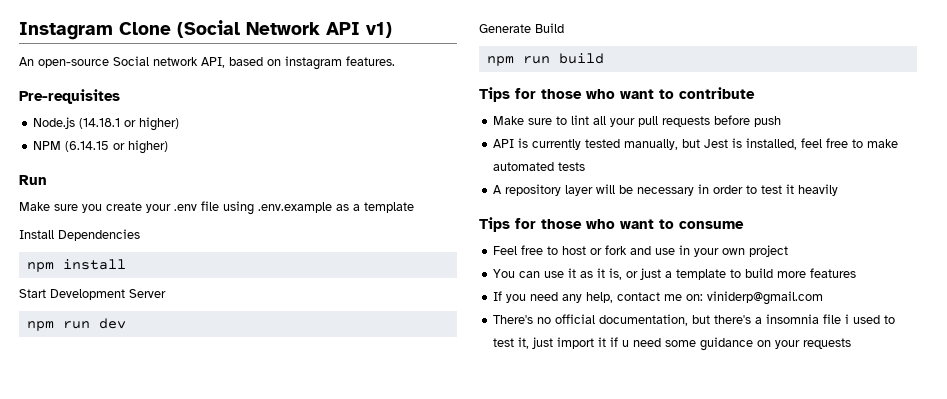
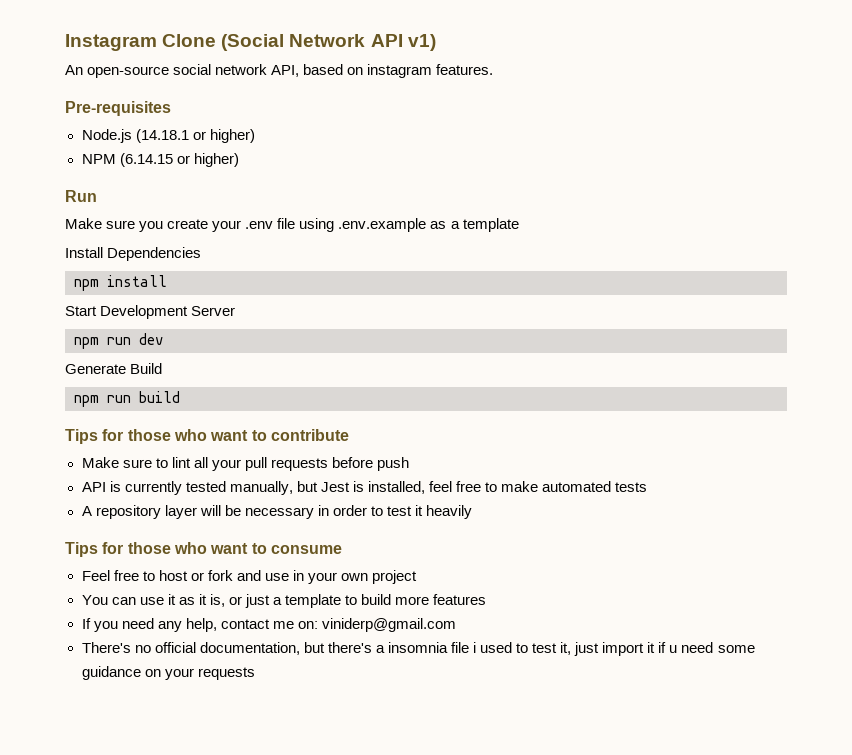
- An open-source Social network API, based on instagram features.
+ An open-source social network API, based on instagram features.

